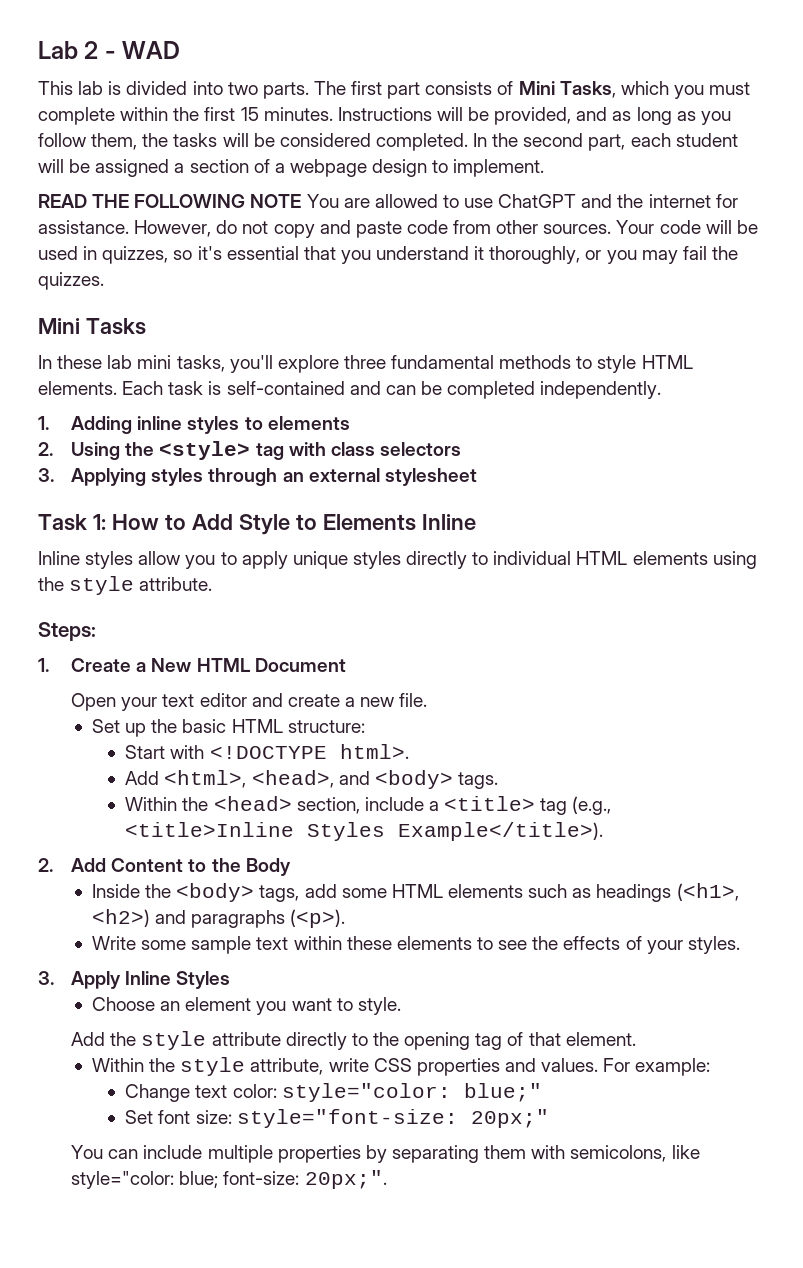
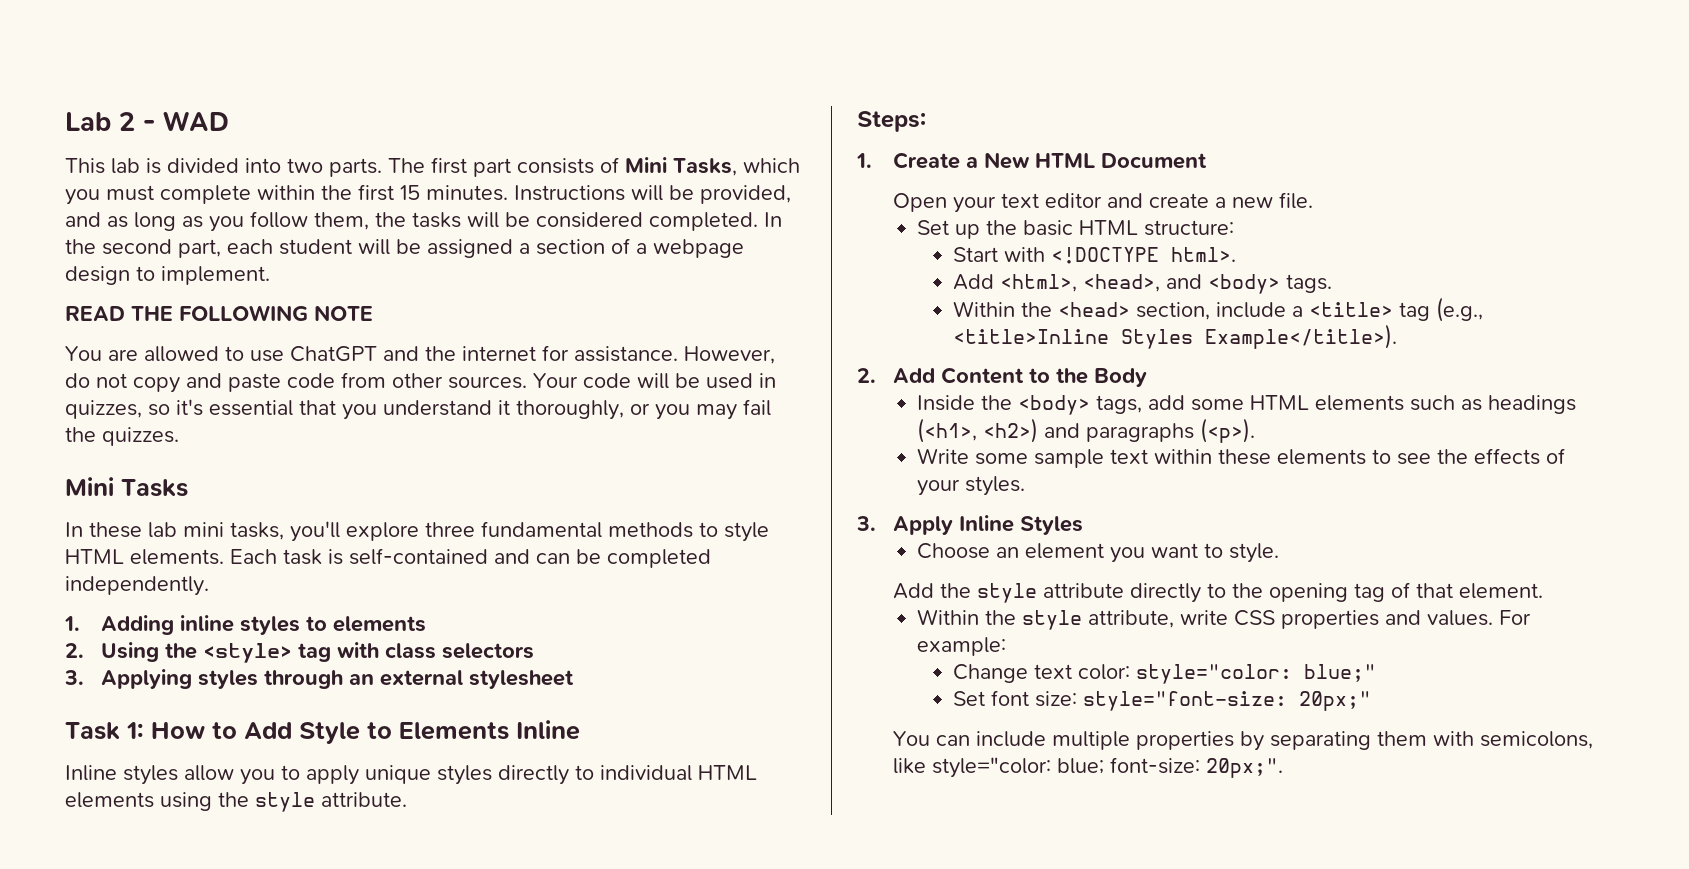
- READ THE FOLLOWING NOTE You are allowed to use ChatGPT and the internet for assistance.
+ READ THE FOLLOWING NOTE
+ You are allowed to use ChatGPT and the internet for assistance.

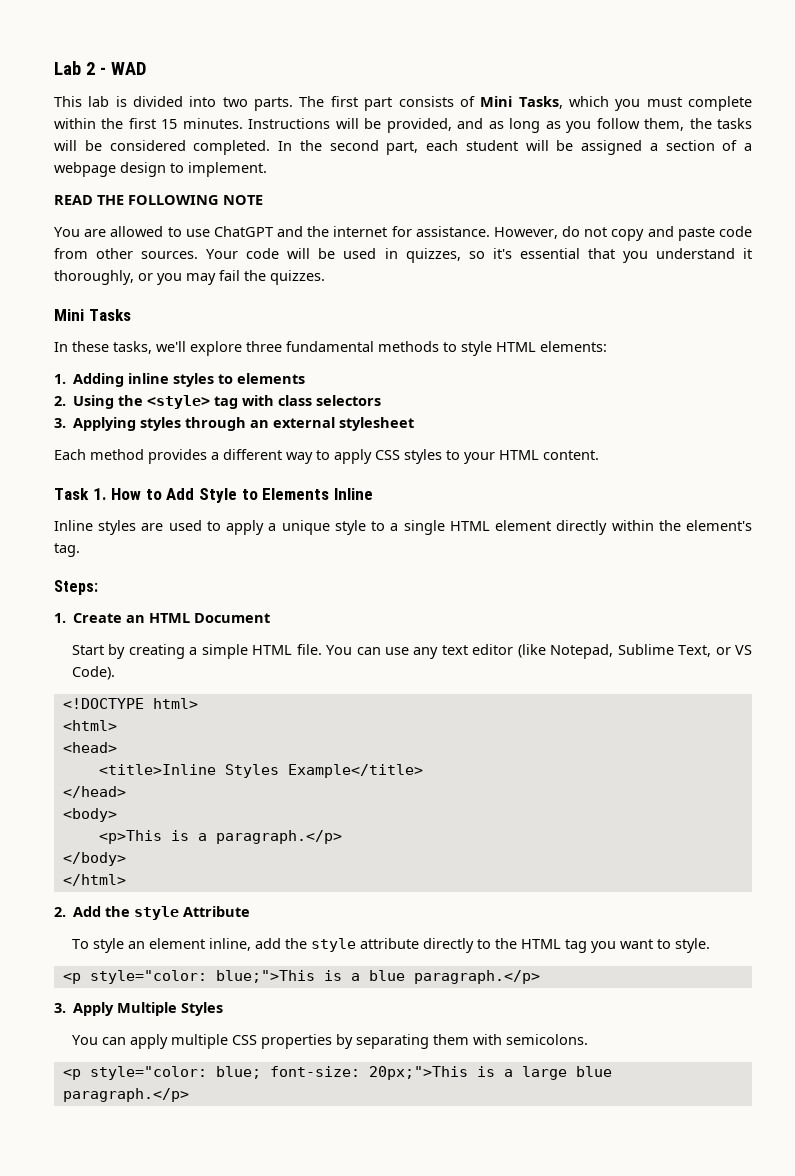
- In these lab mini tasks, you'll explore three fundamental methods to style HTML elements. Each task is self-contained and can be completed independently.
+ In these tasks, we'll explore three fundamental methods to style HTML elements:
+ Each method provides a different way to apply CSS styles to your HTML content.
- Task 1: How to Add Style to Elements Inline
+ Task 1. How to Add Style to Elements Inline
- Inline styles allow you to apply unique styles directly to individual HTML elements using the style attribute.
+ Inline styles are used to apply a unique style to a single HTML element directly within the element's tag.
- 1. Create a New HTML Document
+ 1. Create an HTML Document
- Open your text editor and create a new file.
- Set up the basic HTML structure:
- Start with <!DOCTYPE html>.
- Add <html>, <head>, and <body> tags.
- Within the <head> section, include a <title> tag (e.g., <title>Inline Styles Example</title>).
- 2. Add Content to the Body
- Inside the <body> tags, add some HTML elements such as headings (<h1>, <h2>) and paragraphs (<p>).
- Write some sample text within these elements to see the effects of your styles.
- 3. Apply Inline Styles
- Choose an element you want to style.
- Add the style attribute directly to the opening tag of that element.
- Within the style attribute, write CSS properties and values. For example:
- Change text color: style="color: blue;"
- Set font size: style="font-size: 20px;"
- You can include multiple properties by separating them with semicolons, like style="color: blue; font-size: 20px;".
+ Start by creating a simple HTML file. You can use any text editor (like Notepad, Sublime Text, or VS Code).
+ <!DOCTYPE html>
+ <html>
+ <head>
+ <title>Inline Styles Example</title>
+ </head>
+ <body>
+ <p>This is a paragraph.</p>
+ </body>
+ </html>
+ 2. Add the style Attribute
+ To style an element inline, add the style attribute directly to the HTML tag you want to style.
+ <p style="color: blue;">This is a blue paragraph.</p>
+ 3. Apply Multiple Styles
+ You can apply multiple CSS properties by separating them with semicolons.
+ <p style="color: blue; font-size: 20px;">This is a large blue paragraph.</p>

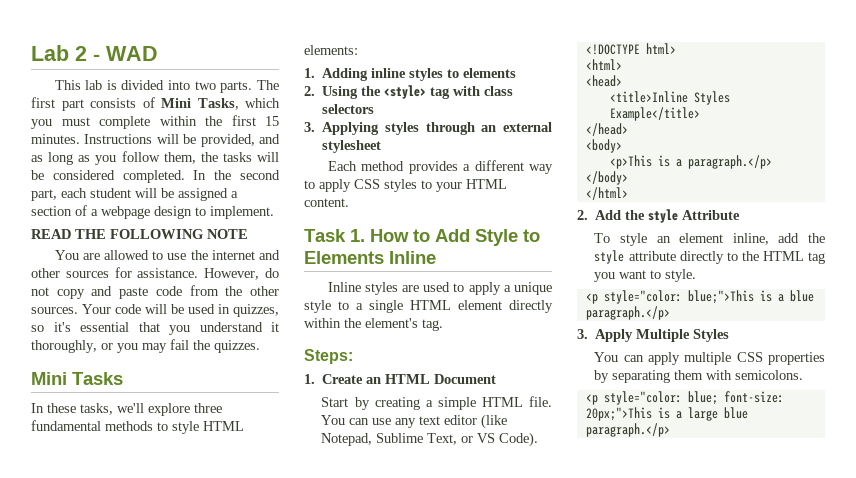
- You are allowed to use ChatGPT and the internet for assistance.
+ You are allowed to use the internet and other sources for assistance.
- However, do not copy and paste code from other sources.
+ However, do not copy and paste code from the other sources.

